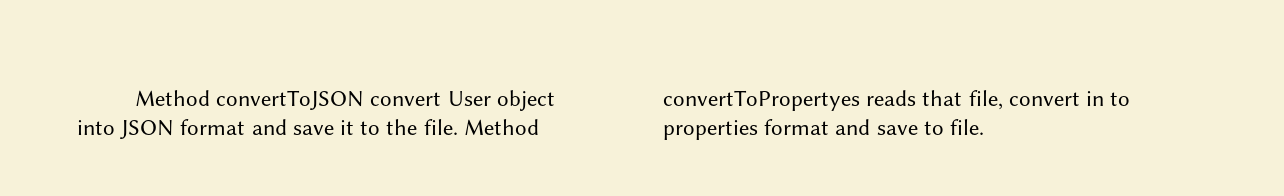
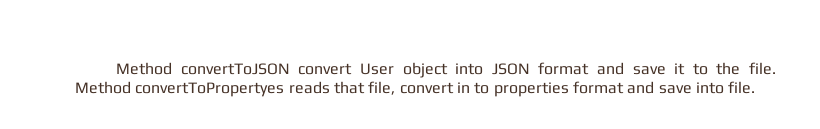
- Method convertToPropertyes reads that file, convert in to properties format and save to file.
+ Method convertToPropertyes reads that file, convert in to properties format and save into file.

